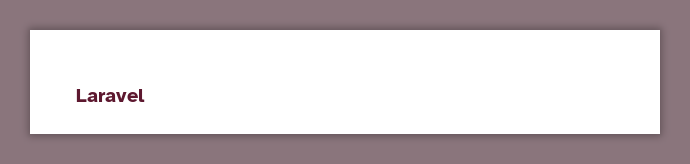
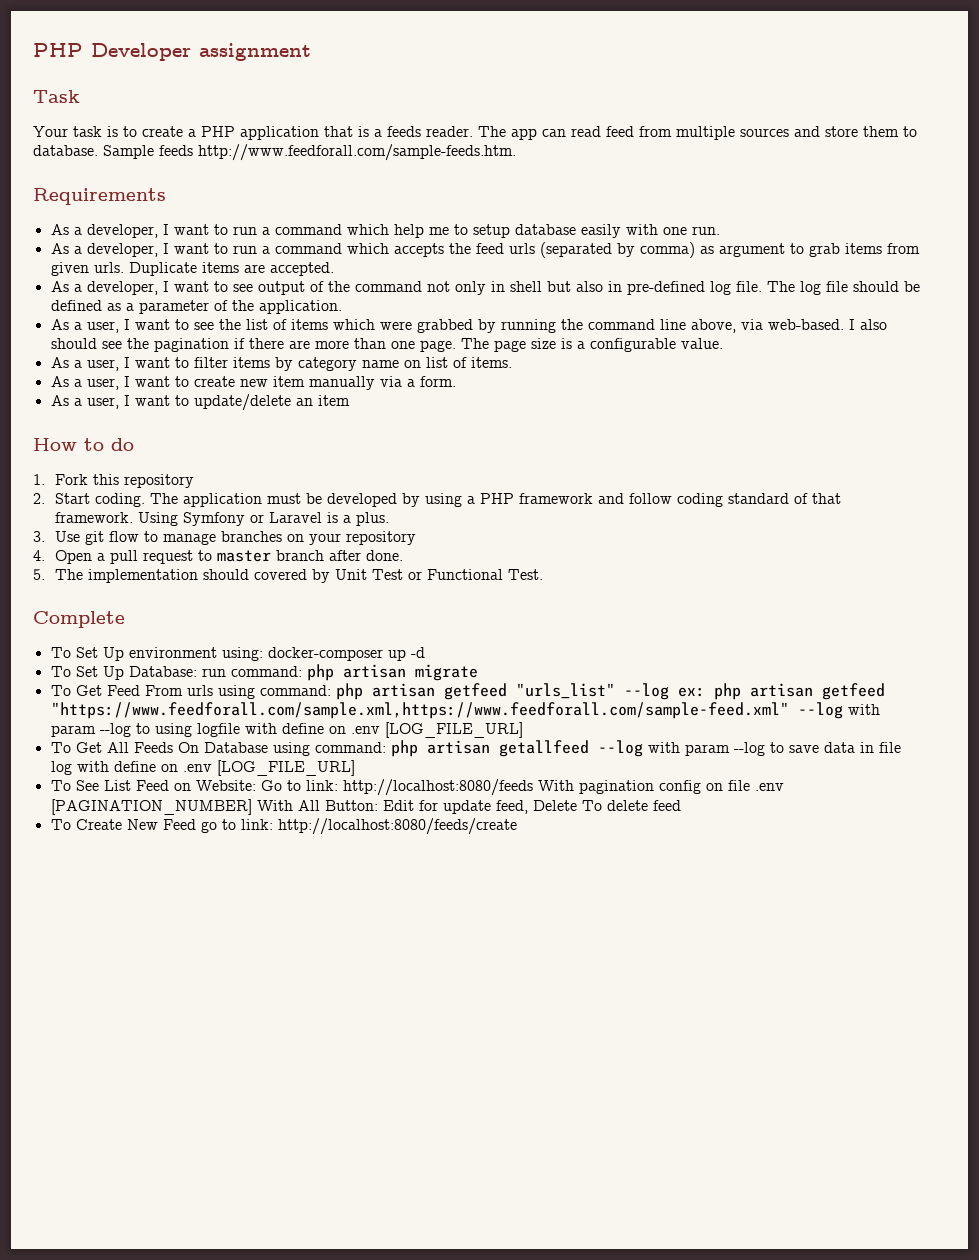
- Laravel
+ PHP Developer assignment
+ Task
+ Your task is to create a PHP application that is a feeds reader. The app can read feed from multiple sources and store them to database. Sample feeds http://www.feedforall.com/sample-feeds.htm.
+ Requirements
+ As a developer, I want to run a command which help me to setup database easily with one run.
+ As a developer, I want to run a command which accepts the feed urls (separated by comma) as argument to grab items from given urls. Duplicate items are accepted.
+ As a developer, I want to see output of the command not only in shell but also in pre-defined log file. The log file should be defined as a parameter of the application.
+ As a user, I want to see the list of items which were grabbed by running the command line above, via web-based. I also should see the pagination if there are more than one page. The page size is a configurable value.
+ As a user, I want to filter items by category name on list of items.
+ As a user, I want to create new item manually via a form.
+ As a user, I want to update/delete an item
+ How to do
+ 1. Fork this repository
+ 2. Start coding. The application must be developed by using a PHP framework and follow coding standard of that framework. Using Symfony or Laravel is a plus.
+ 3. Use git flow to manage branches on your repository
+ 4. Open a pull request to master branch after done.
+ 5. The implementation should covered by Unit Test or Functional Test.
+ Complete
+ To Set Up environment using: docker-composer up -d
+ To Set Up Database: run command: php artisan migrate
+ To Get Feed From urls using command: php artisan getfeed "urls_list" --log ex: php artisan getfeed "https://www.feedforall.com/sample.xml,https://www.feedforall.com/sample-feed.xml" --log with param --log to using logfile with define on .env [LOG_FILE_URL]
+ To Get All Feeds On Database using command: php artisan getallfeed --log with param --log to save data in file log with define on .env [LOG_FILE_URL]
+ To See List Feed on Website: Go to link: http://localhost:8080/feeds With pagination config on file .env [PAGINATION_NUMBER] With All Button: Edit for update feed, Delete To delete feed
+ To Create New Feed go to link: http://localhost:8080/feeds/create

